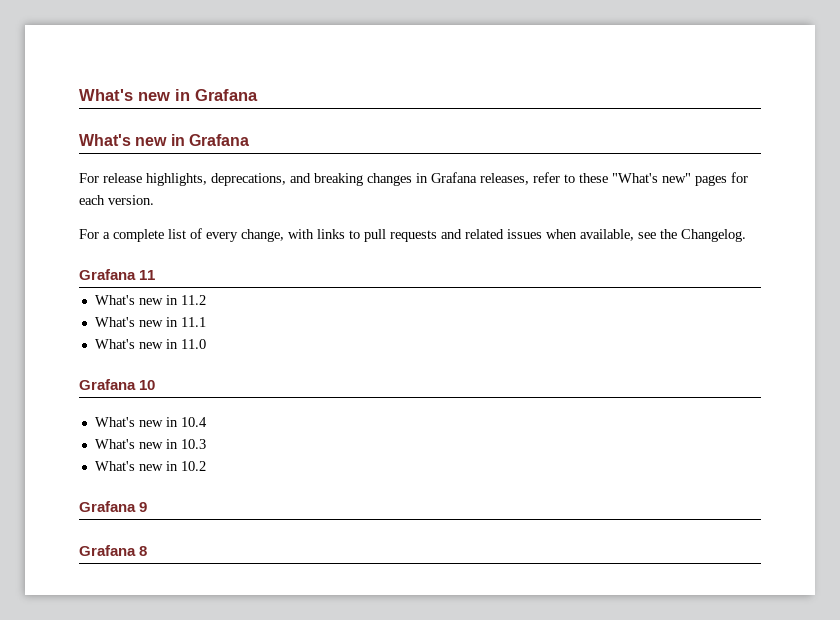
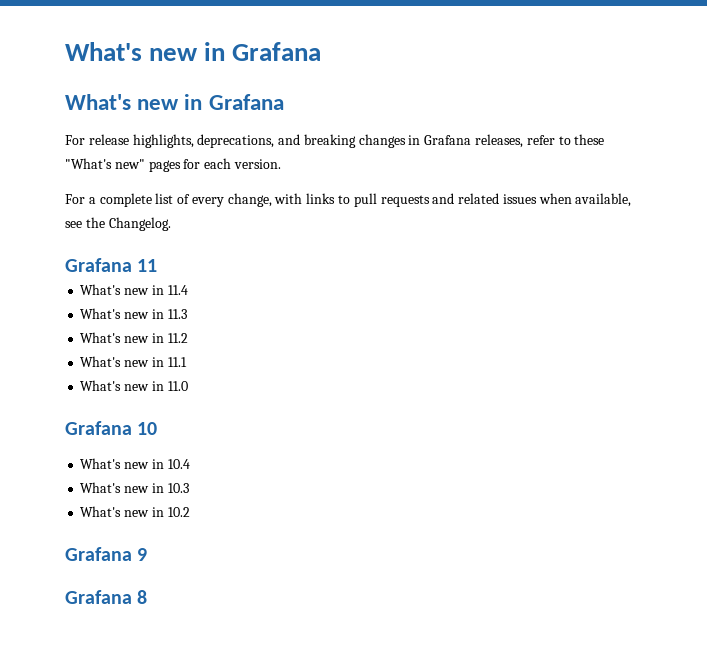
+ What's new in 11.4
+ What's new in 11.3

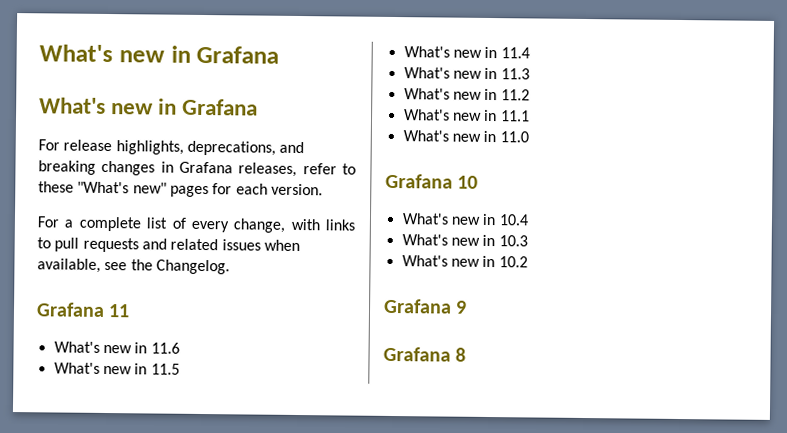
+ What's new in 11.6
+ What's new in 11.5

